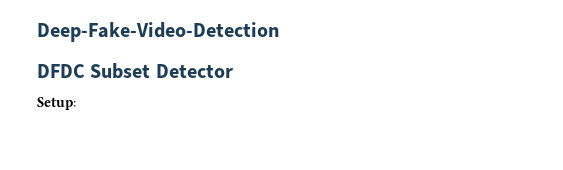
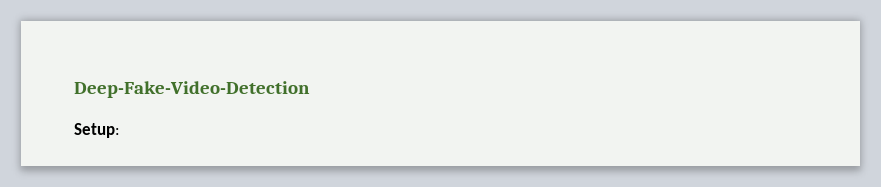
- DFDC Subset Detector

